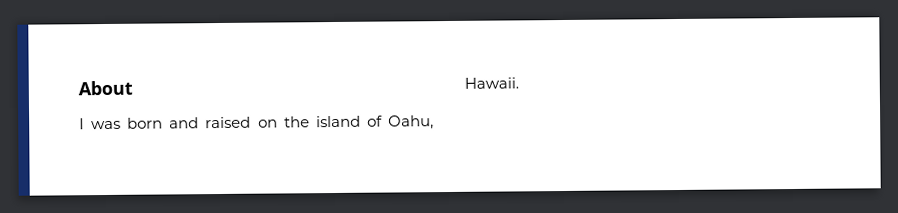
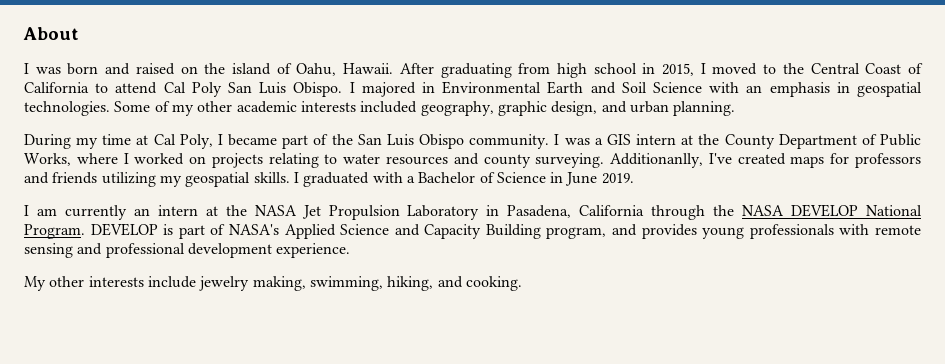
+ After graduating from high school in 2015, I moved to the Central Coast of California to attend Cal Poly San Luis Obispo. I majored in Environmental Earth and Soil Science with an emphasis in geospatial technologies. Some of my other academic interests included geography, graphic design, and urban planning.
+ During my time at Cal Poly, I became part of the San Luis Obispo community. I was a GIS intern at the County Department of Public Works, where I worked on projects relating to water resources and county surveying. Additionanlly, I've created maps for professors and friends utilizing my geospatial skills. I graduated with a Bachelor of Science in June 2019.
+ I am currently an intern at the NASA Jet Propulsion Laboratory in Pasadena, California through the NASA DEVELOP National Program. DEVELOP is part of NASA's Applied Science and Capacity Building program, and provides young professionals with remote sensing and professional development experience.
+ My other interests include jewelry making, swimming, hiking, and cooking.

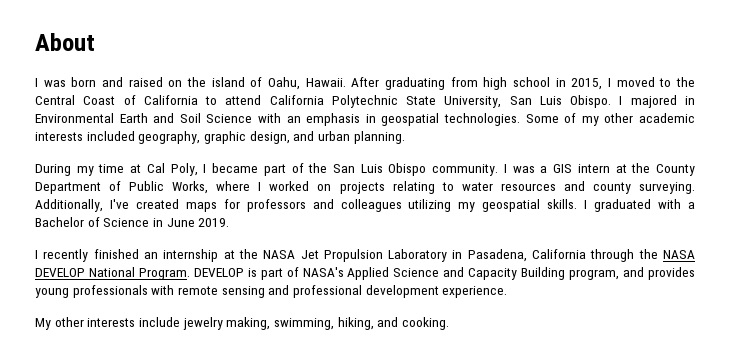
- After graduating from high school in 2015, I moved to the Central Coast of California to attend Cal Poly San Luis Obispo.
+ After graduating from high school in 2015, I moved to the Central Coast of California to attend California Polytechnic State University, San Luis Obispo.
- Additionanlly, I've created maps for professors and friends utilizing my geospatial skills.
+ Additionally, I've created maps for professors and colleagues utilizing my geospatial skills.
- I am currently an intern at the NASA Jet Propulsion Laboratory in Pasadena, California through the NASA DEVELOP National Program.
+ I recently finished an internship at the NASA Jet Propulsion Laboratory in Pasadena, California through the NASA DEVELOP National Program.

